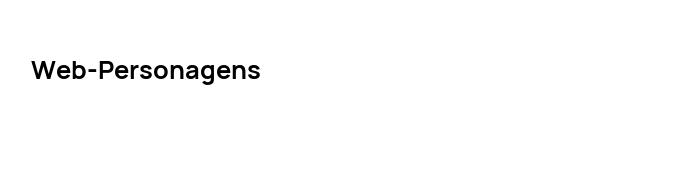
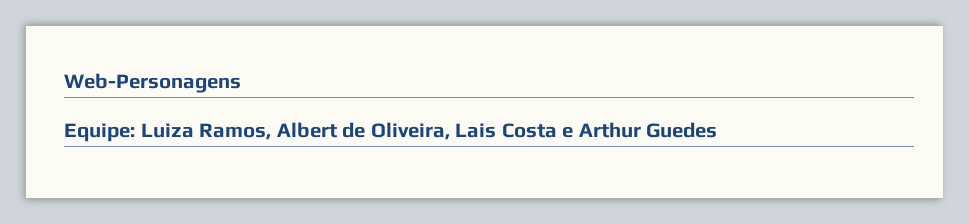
+ Equipe: Luiza Ramos, Albert de Oliveira, Lais Costa e Arthur Guedes

